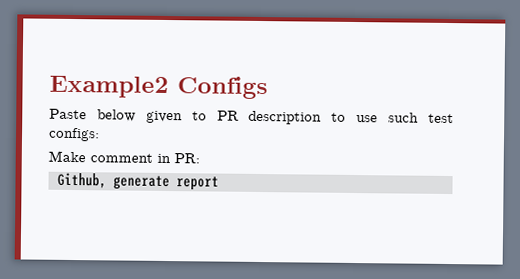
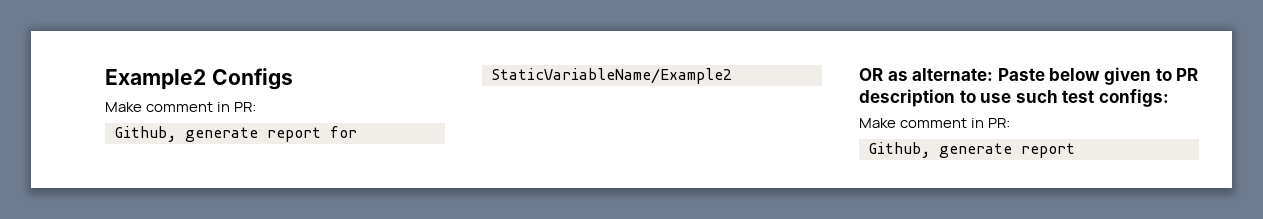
  Example2 Configs
- Paste below given to PR description to use such test configs:
+ Make comment in PR:
+ Github, generate report for StaticVariableName/Example2
+ OR as alternate: Paste below given to PR description to use such test configs:

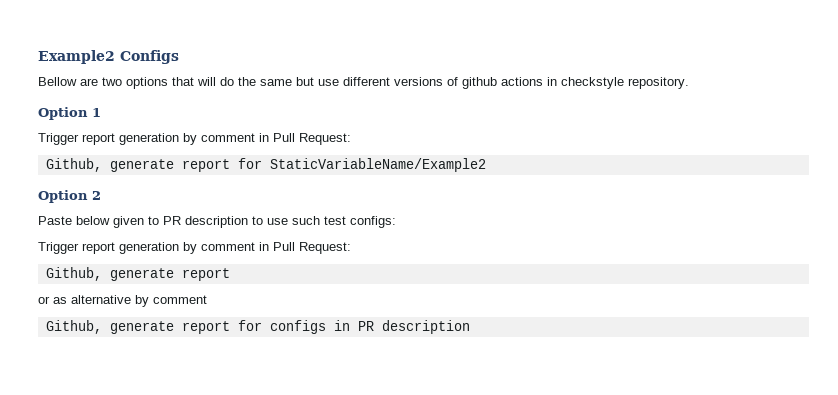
  Example2 Configs
- Make comment in PR:
+ Bellow are two options that will do the same but use different versions of github actions in checkstyle repository.
+ Option 1
+ Trigger report generation by comment in Pull Request:
- OR as alternate: Paste below given to PR description to use such test configs:
- Make comment in PR:
+ Option 2
+ Paste below given to PR description to use such test configs:
+ Trigger report generation by comment in Pull Request:
  Github, generate report
+ or as alternative by comment
+ Github, generate report for configs in PR description

